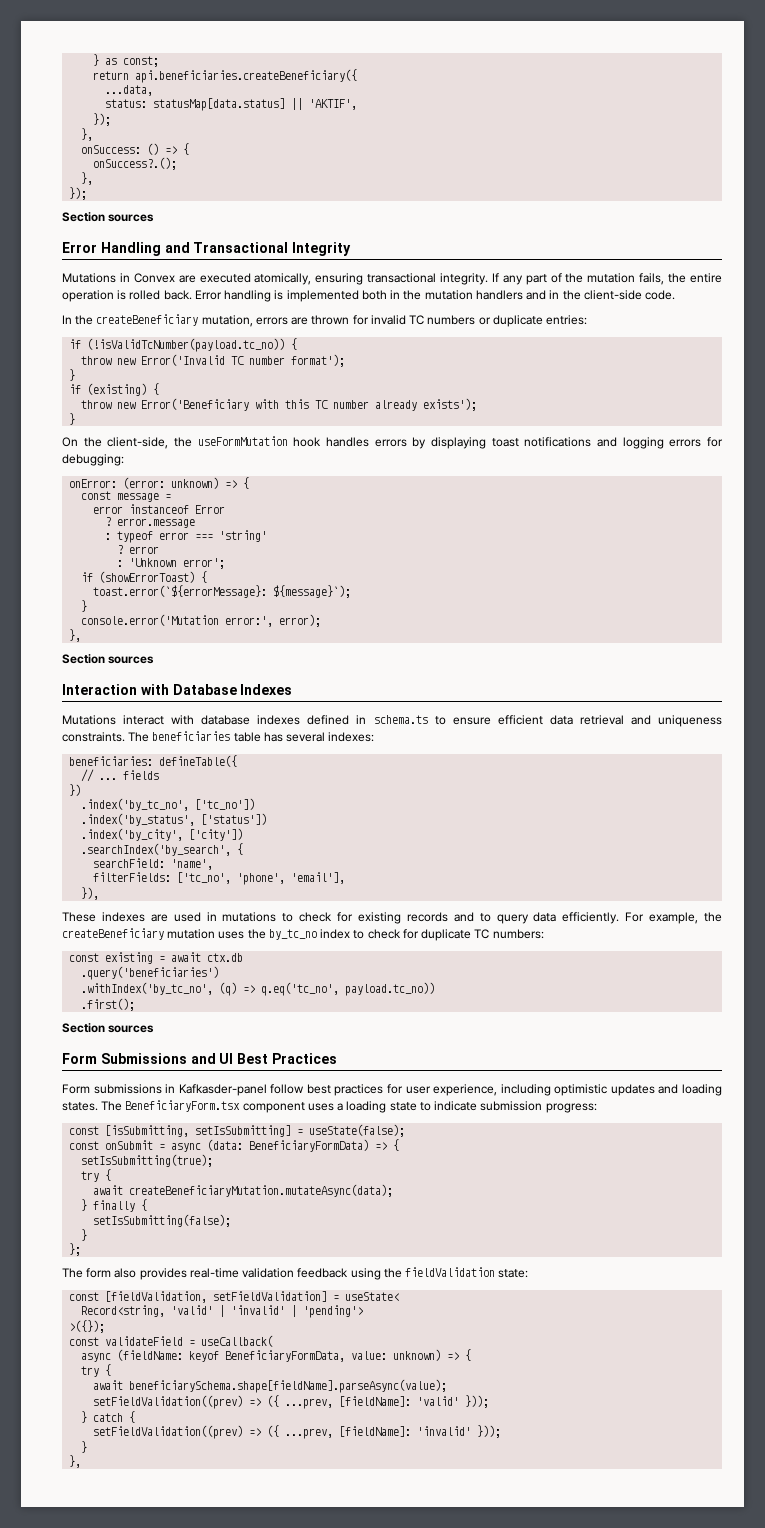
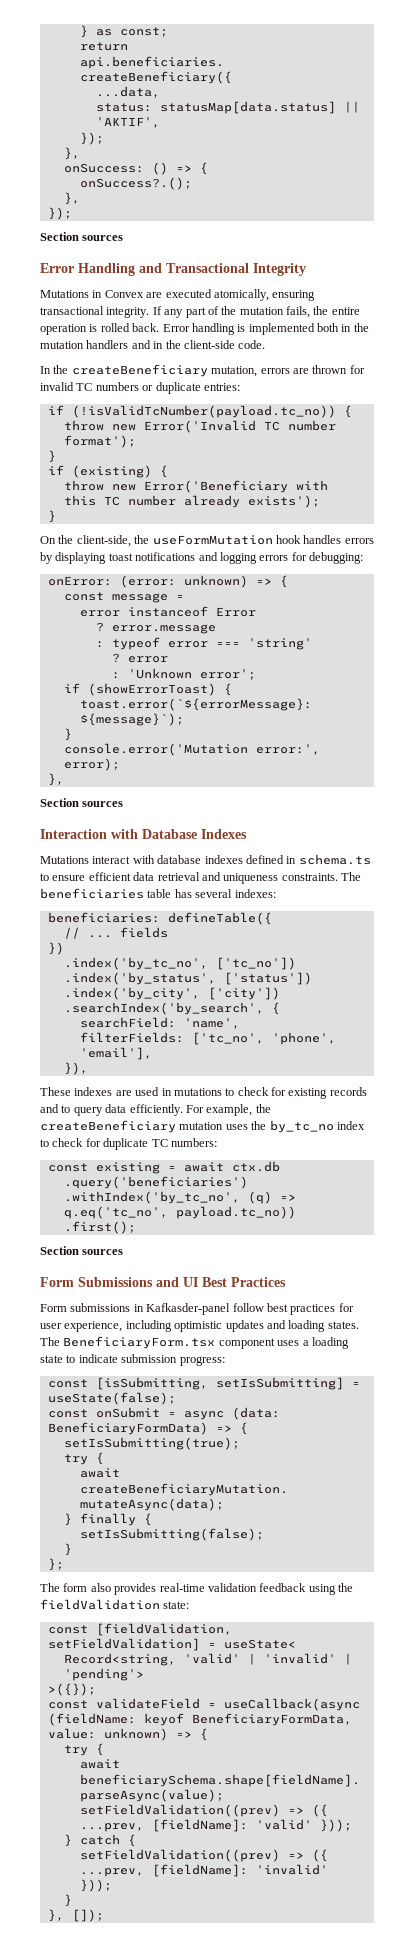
- const validateField = useCallback(
- async (fieldName: keyof BeneficiaryFormData, value: unknown) => {
+ const validateField = useCallback(async (fieldName: keyof BeneficiaryFormData, value: unknown) => {
  setFieldValidation((prev) => ({ ...prev, [fieldName]: 'invalid' }));
  }
- },
+ }, []);

